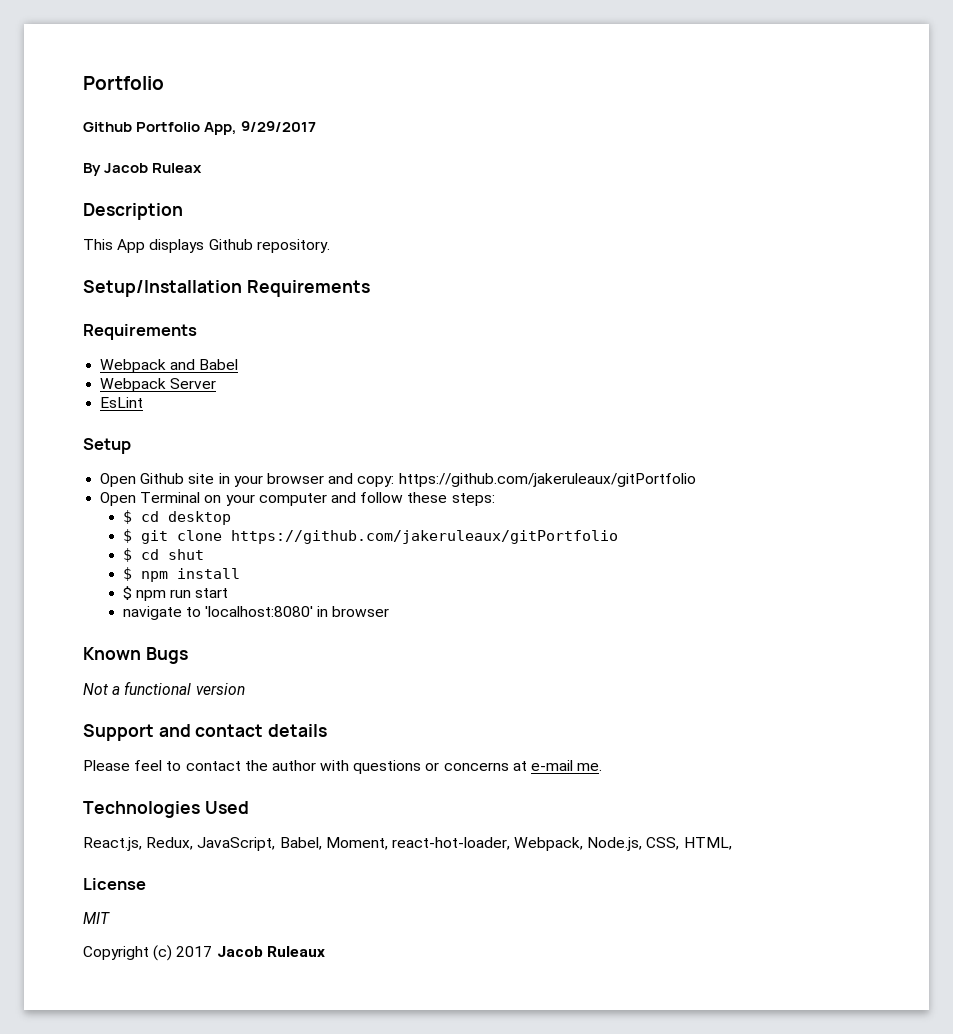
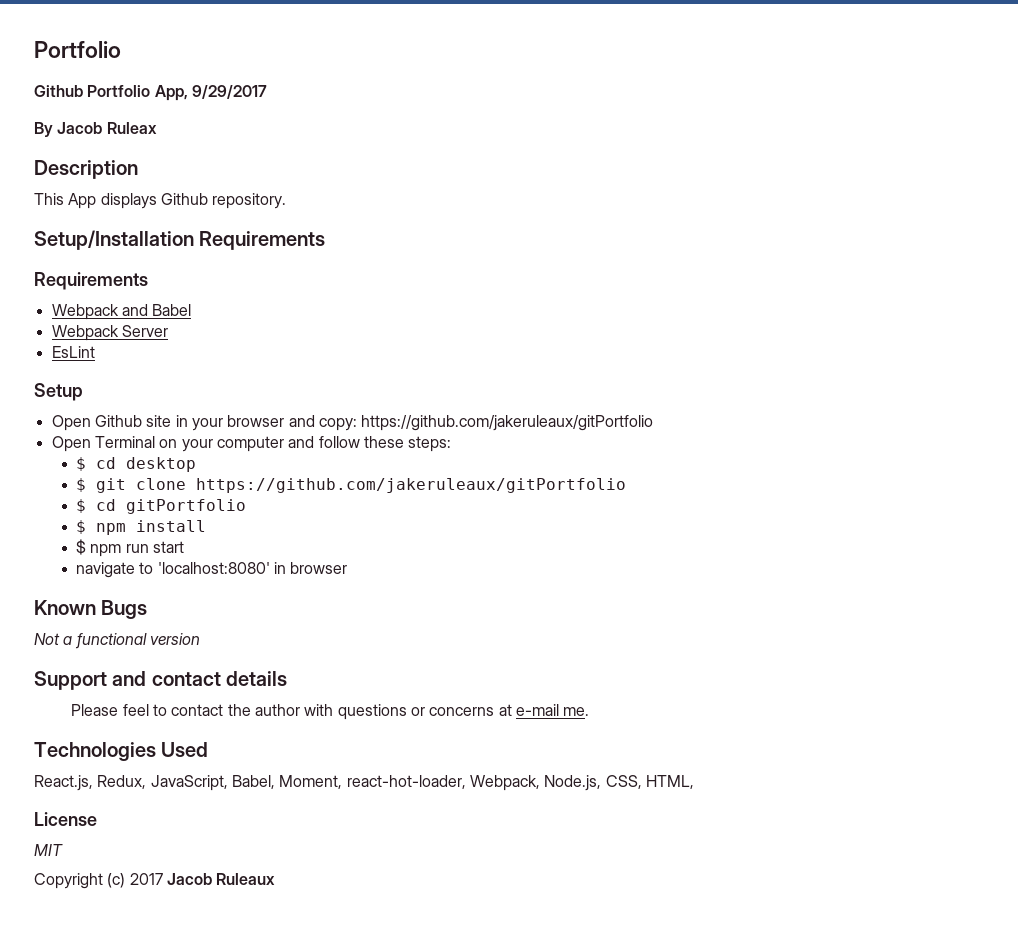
- $ cd shut
+ $ cd gitPortfolio

